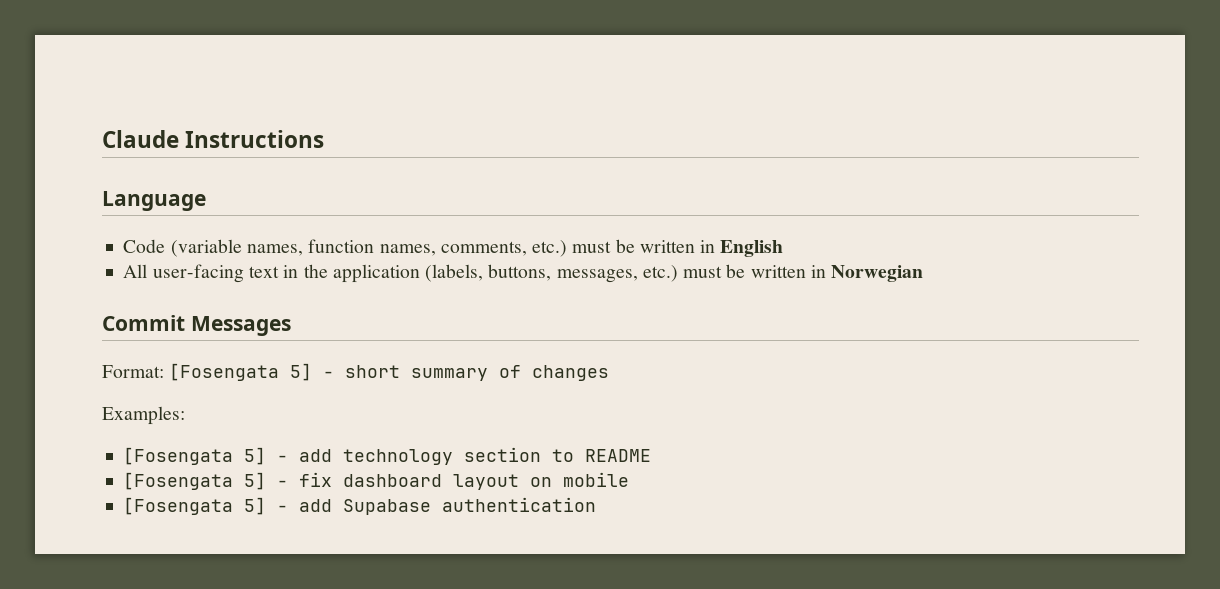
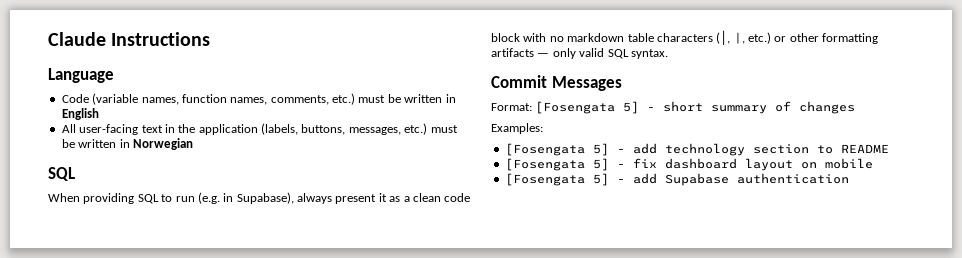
  All user-facing text in the application (labels, buttons, messages, etc.) must be written in Norwegian
+ SQL
+ When providing SQL to run (e.g. in Supabase), always present it as a clean code block with no markdown table characters (│, |, etc.) or other formatting artifacts — only valid SQL syntax.

